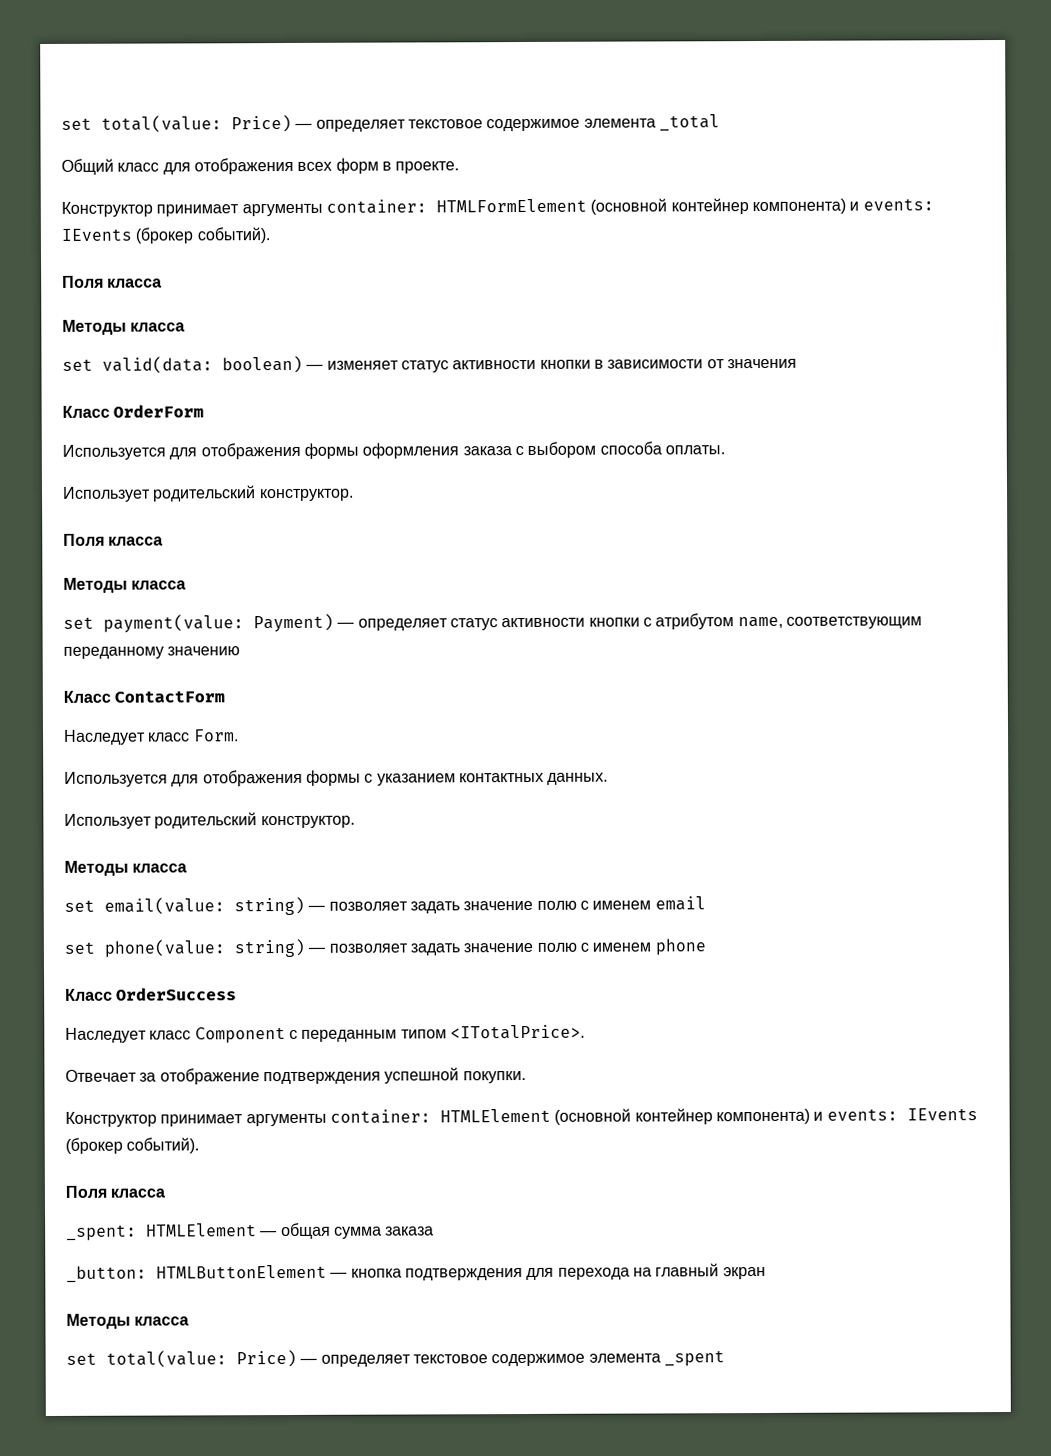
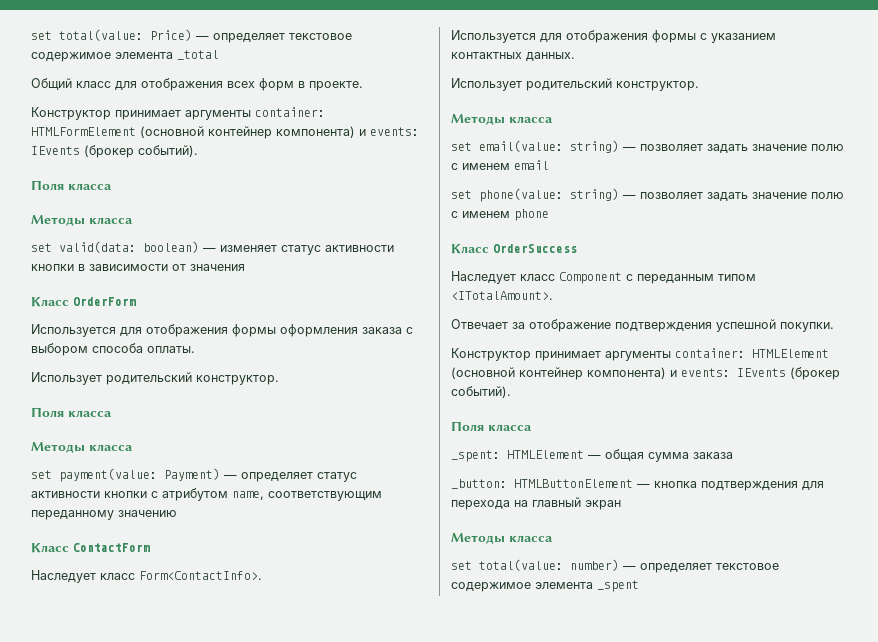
- Наследует класс Form.
+ Наследует класс Form<ContactInfo>.
- Наследует класс Component с переданным типом <ITotalPrice>.
+ Наследует класс Component с переданным типом <ITotalAmount>.
- set total(value: Price) — определяет текстовое содержимое элемента _spent
+ set total(value: number) — определяет текстовое содержимое элемента _spent

